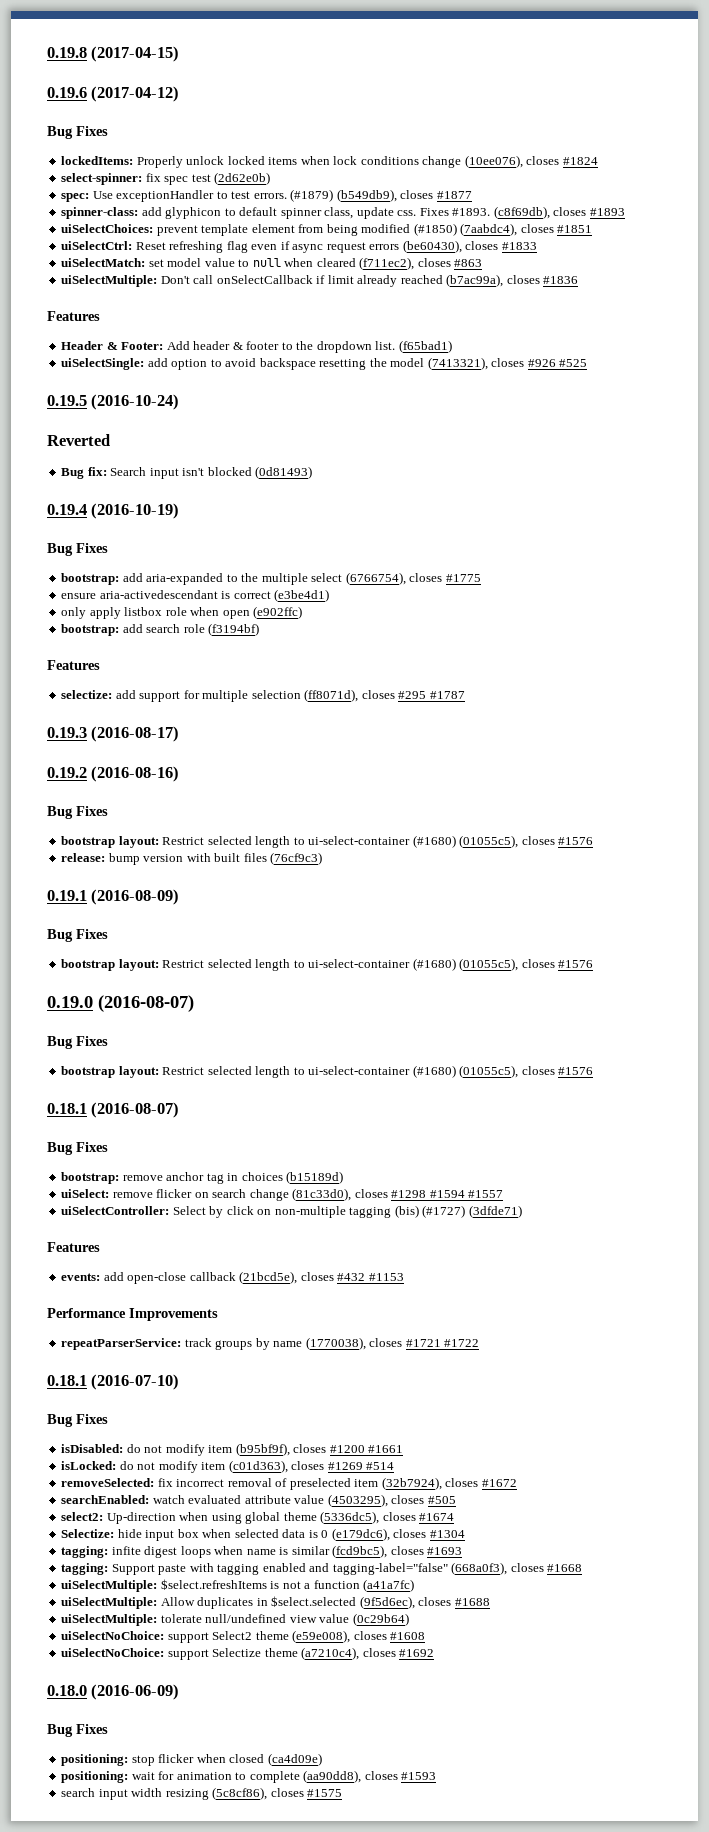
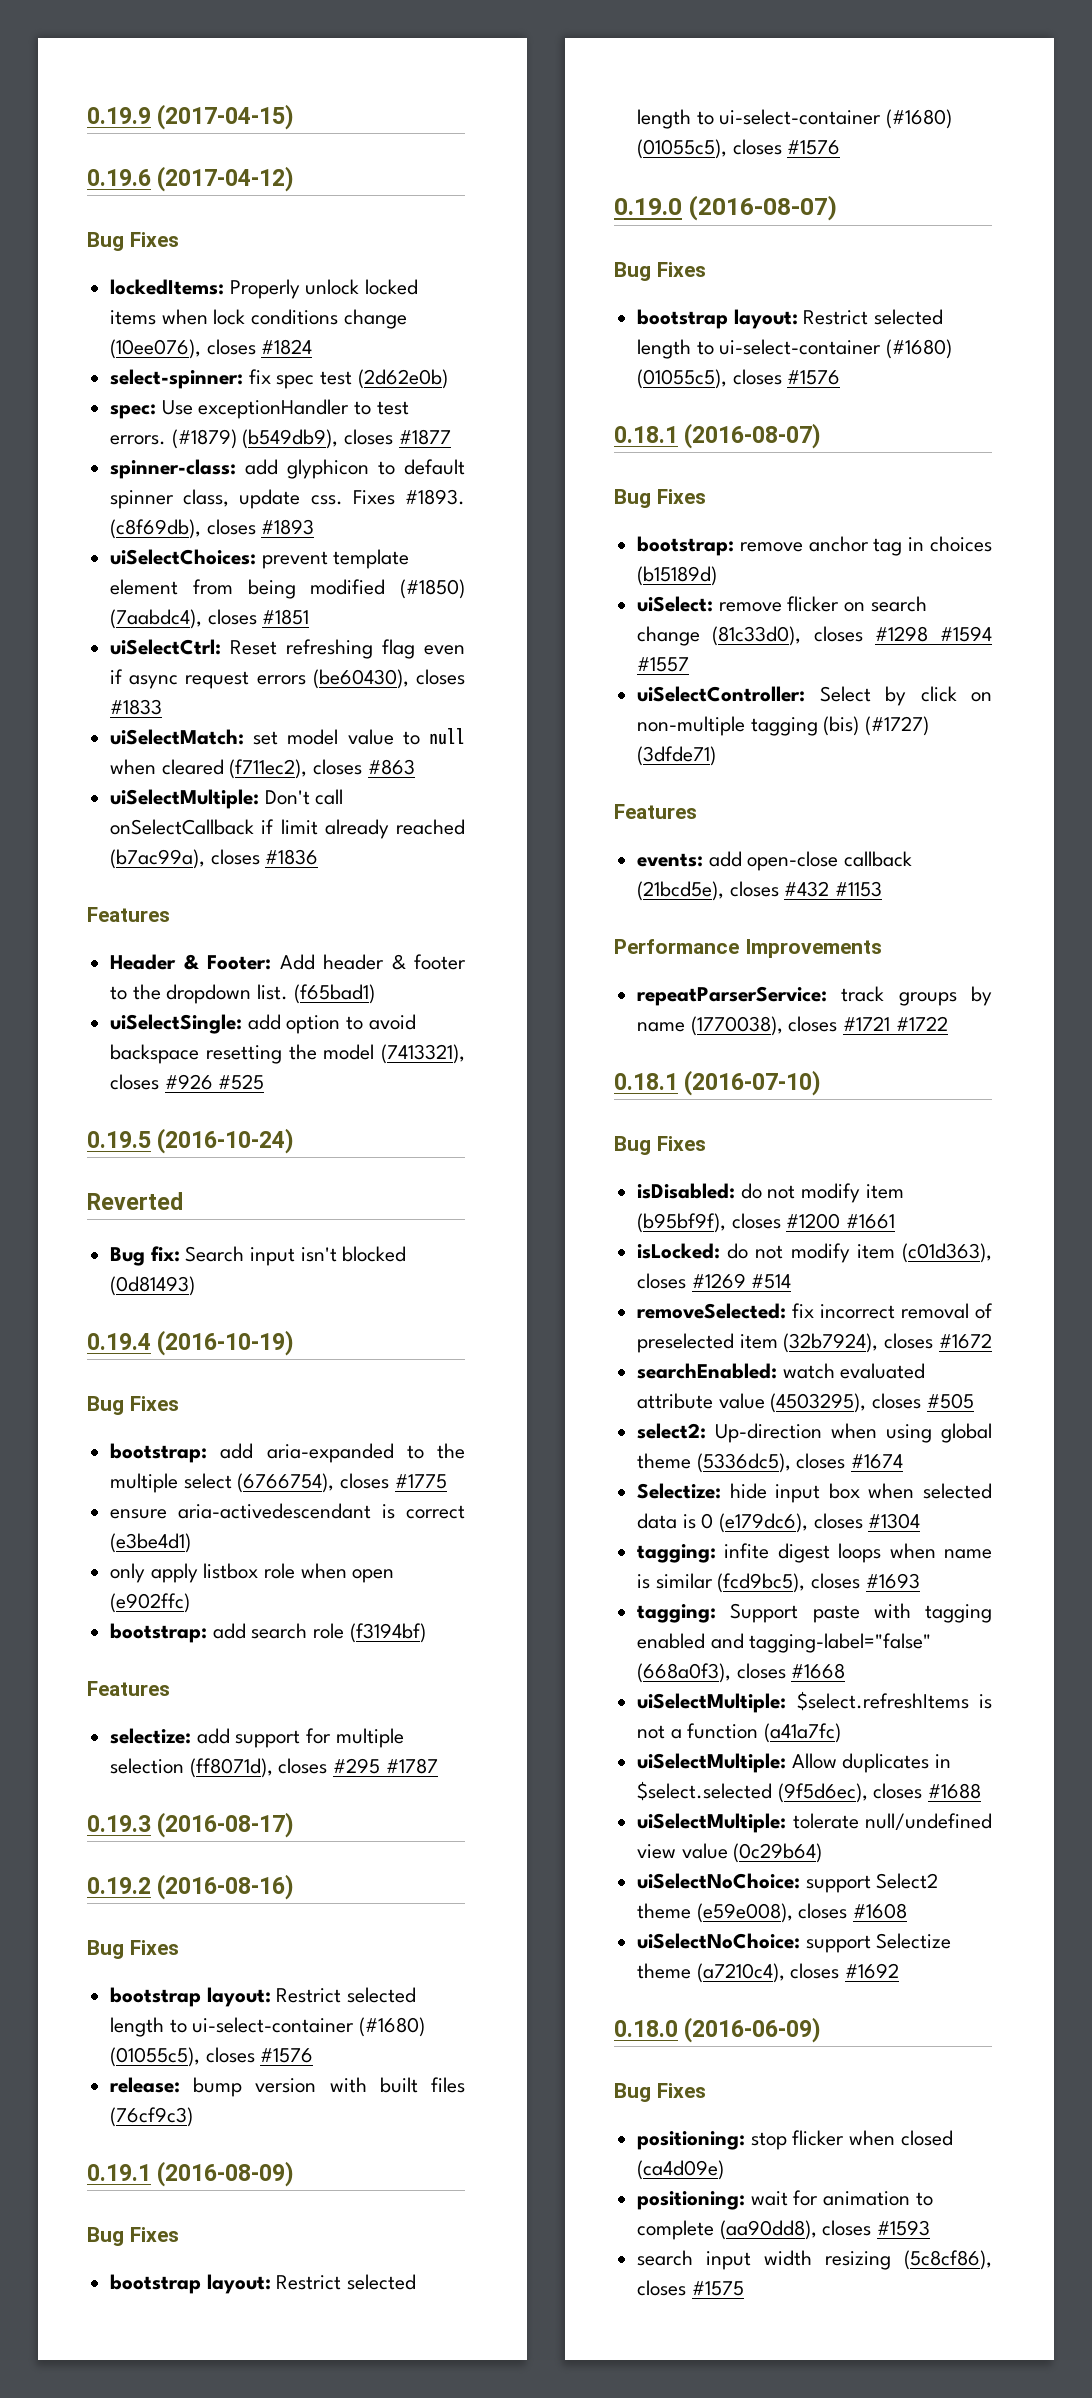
- 0.19.8 (2017-04-15)
+ 0.19.9 (2017-04-15)

